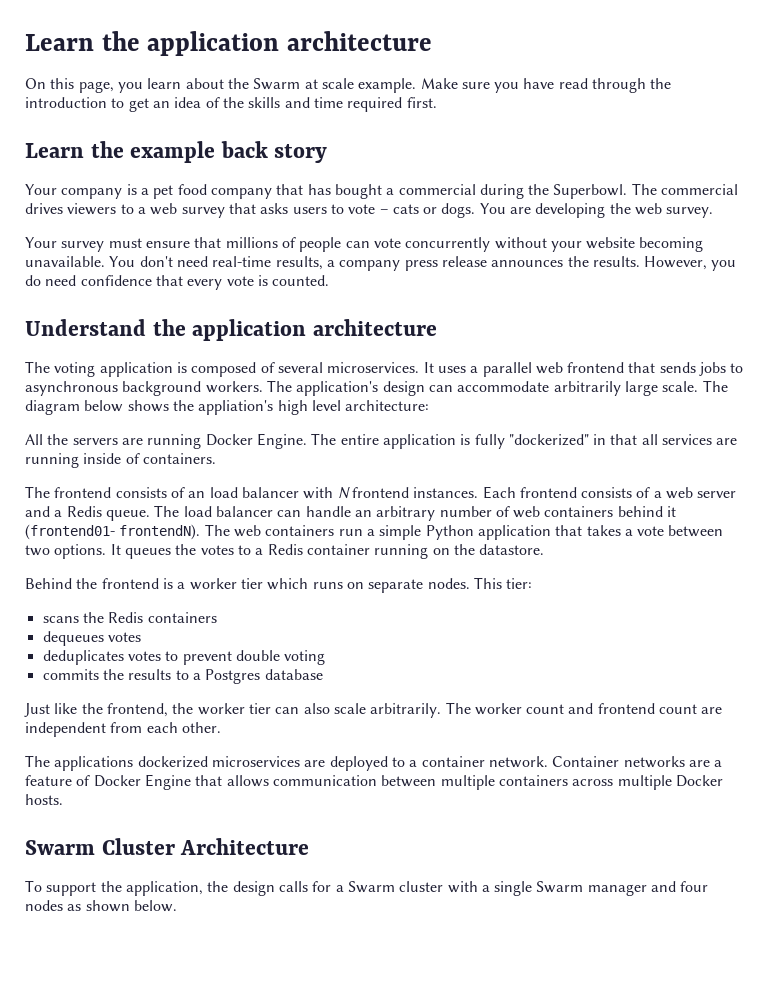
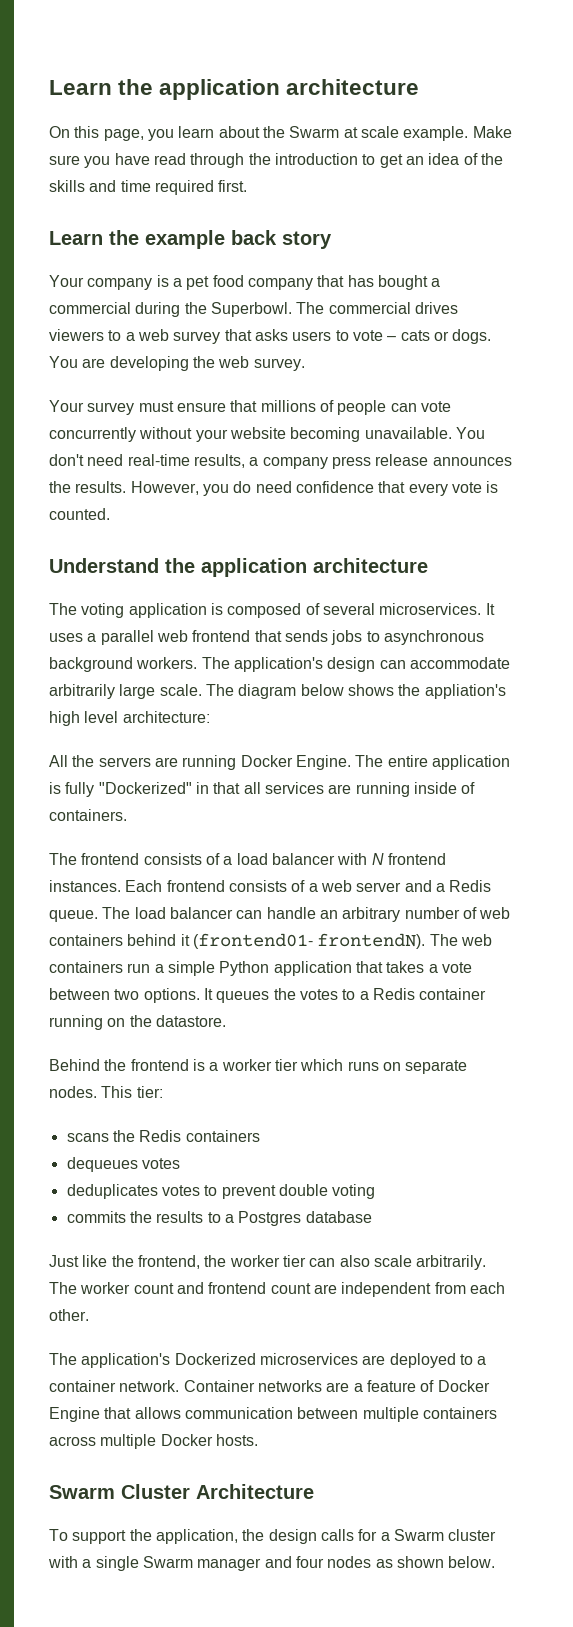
- The entire application is fully "dockerized" in that all services are running inside of containers.
+ The entire application is fully "Dockerized" in that all services are running inside of containers.
- The frontend consists of an load balancer with N frontend instances.
+ The frontend consists of a load balancer with N frontend instances.
- The applications dockerized microservices are deployed to a container network.
+ The application's Dockerized microservices are deployed to a container network.

